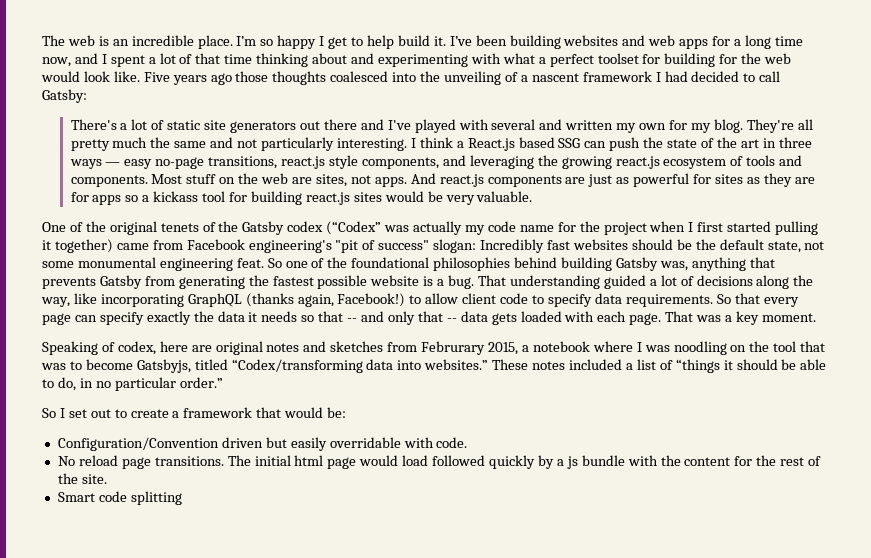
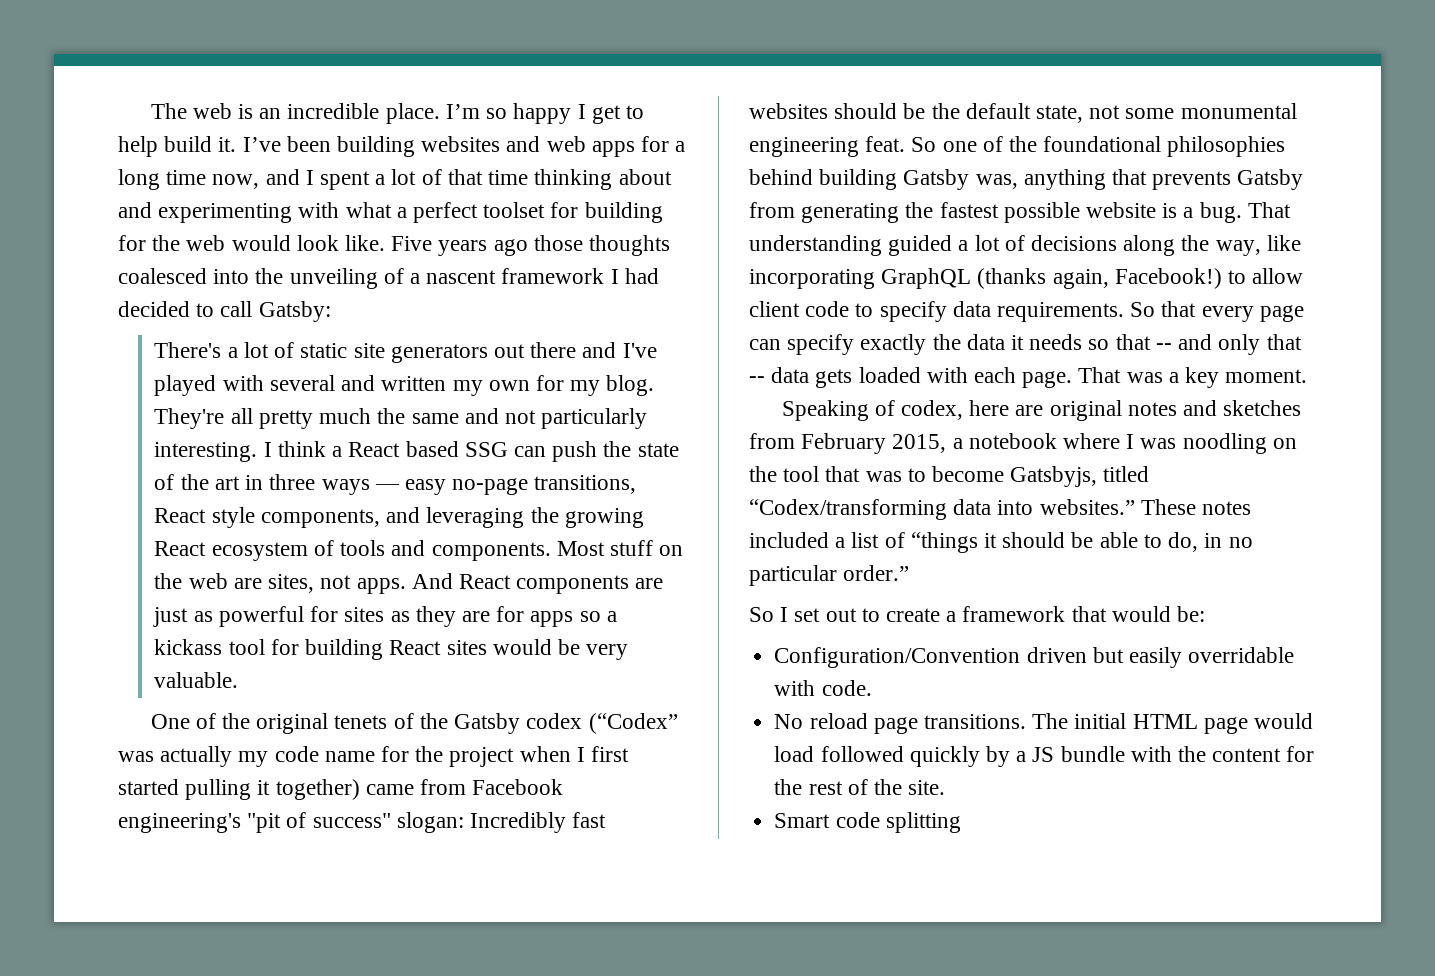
- I think a React.js based SSG can push the state of the art in three ways — easy no-page transitions, react.js style components, and leveraging the growing react.js ecosystem of tools and components.
+ I think a React based SSG can push the state of the art in three ways — easy no-page transitions, React style components, and leveraging the growing React ecosystem of tools and components.
- And react.js components are just as powerful for sites as they are for apps so a kickass tool for building react.js sites would be very valuable.
+ And React components are just as powerful for sites as they are for apps so a kickass tool for building React sites would be very valuable.
- Speaking of codex, here are original notes and sketches from Februrary 2015, a notebook where I was noodling on the tool that was to become Gatsbyjs, titled “Codex/transforming data into websites.”
+ Speaking of codex, here are original notes and sketches from February 2015, a notebook where I was noodling on the tool that was to become Gatsbyjs, titled “Codex/transforming data into websites.”
- The initial html page would load followed quickly by a js bundle with the content for the rest of the site.
+ The initial HTML page would load followed quickly by a JS bundle with the content for the rest of the site.

